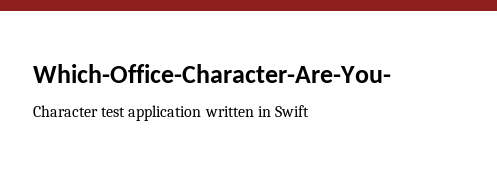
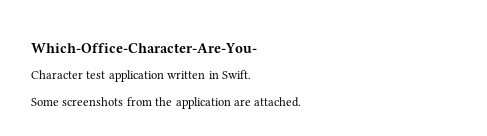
- Character test application written in Swift
+ Character test application written in Swift.
+ Some screenshots from the application are attached.

